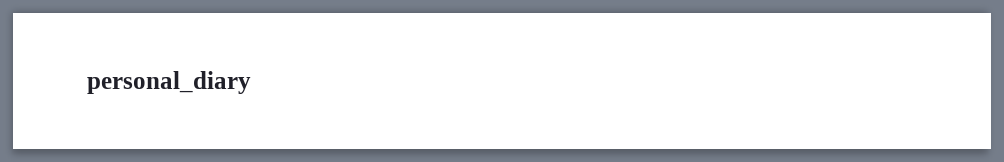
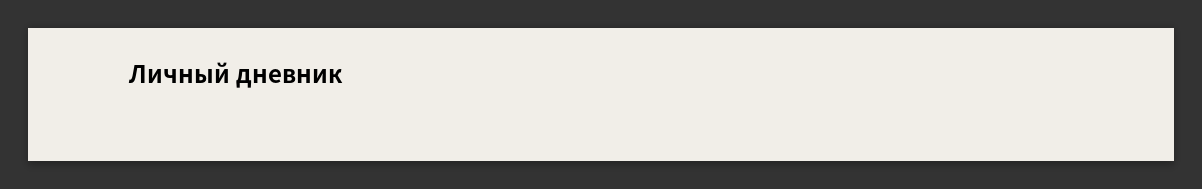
- personal_diary
+ Личный дневник

